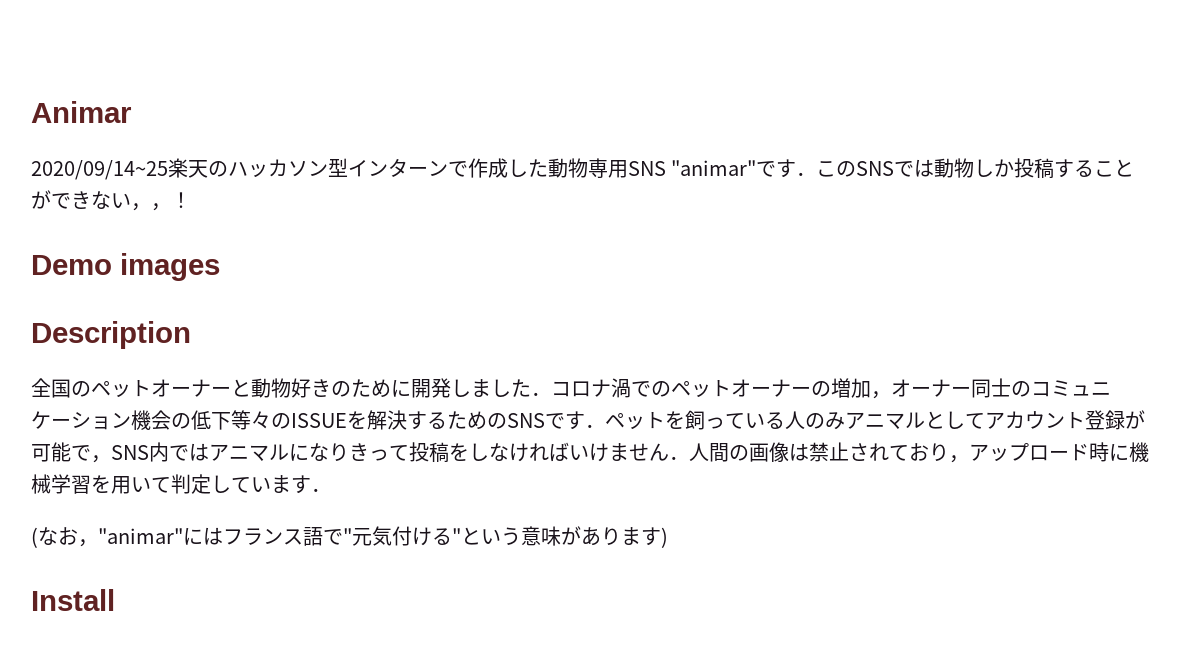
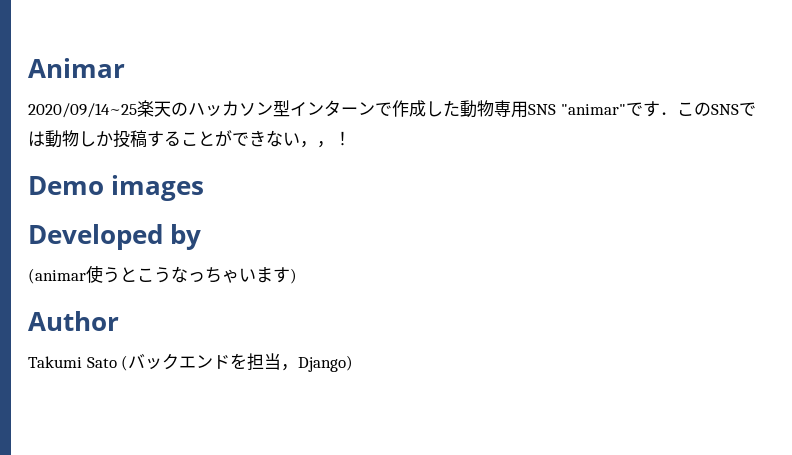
- Description
- 全国のペットオーナーと動物好きのために開発しました．コロナ渦でのペットオーナーの増加，オーナー同士のコミュニケーション機会の低下等々のISSUEを解決するためのSNSです．ペットを飼っている人のみアニマルとしてアカウント登録が可能で，SNS内ではアニマルになりきって投稿をしなければいけません．人間の画像は禁止されており，アップロード時に機械学習を用いて判定しています．
- (なお，"animar"にはフランス語で"元気付ける"という意味があります)
- Install
+ Developed by
+ (animar使うとこうなっちゃいます)
+ Author
+ Takumi Sato (バックエンドを担当，Django)

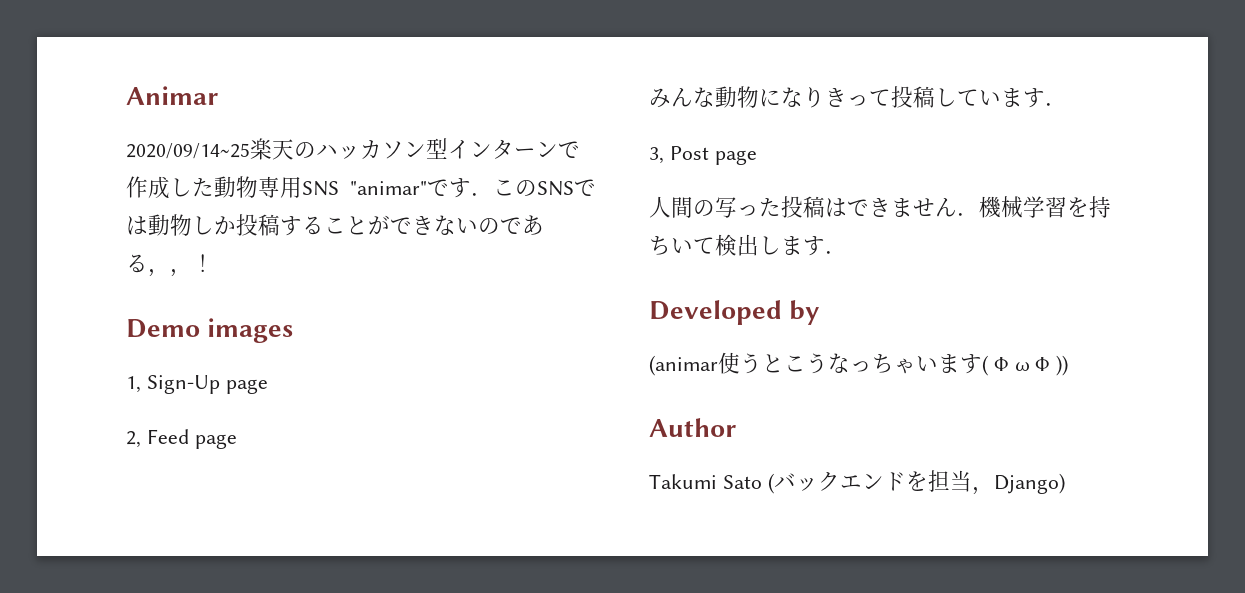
- 2020/09/14~25楽天のハッカソン型インターンで作成した動物専用SNS "animar"です．このSNSでは動物しか投稿することができない，，！
+ 2020/09/14~25楽天のハッカソン型インターンで作成した動物専用SNS "animar"です．このSNSでは動物しか投稿することができないのである，，！
+ 1, Sign-Up page
+ 2, Feed page
+ みんな動物になりきって投稿しています．
+ 3, Post page
+ 人間の写った投稿はできません．機械学習を持ちいて検出します．
- (animar使うとこうなっちゃいます)
+ (animar使うとこうなっちゃいます( Φ ω Φ ))

